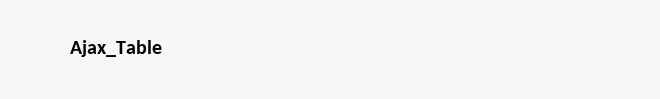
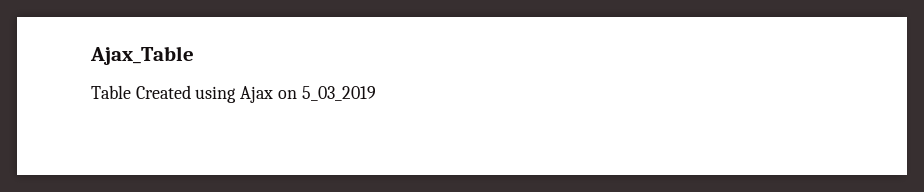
+ Table Created using Ajax on 5_03_2019

